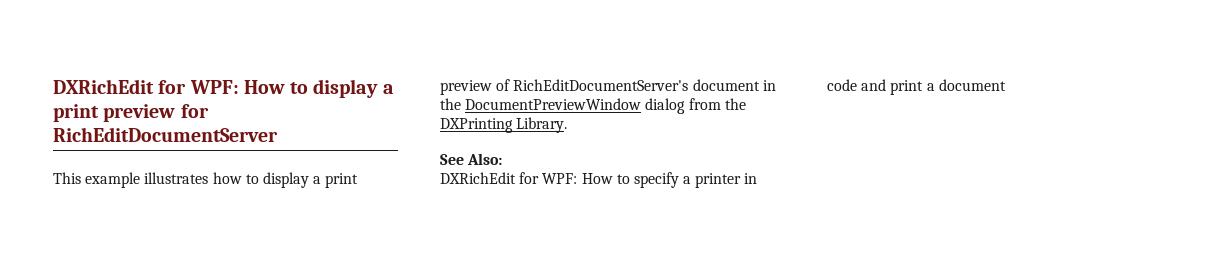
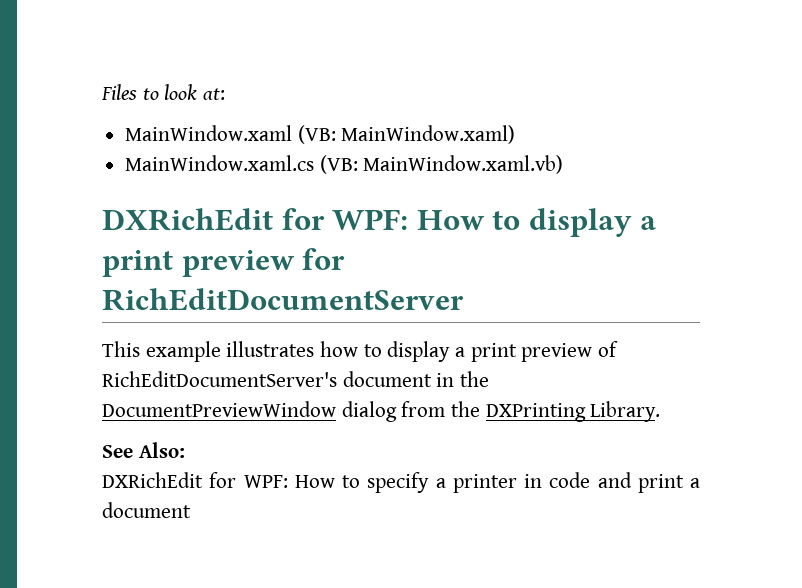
+ Files to look at:
+ MainWindow.xaml (VB: MainWindow.xaml)
+ MainWindow.xaml.cs (VB: MainWindow.xaml.vb)

